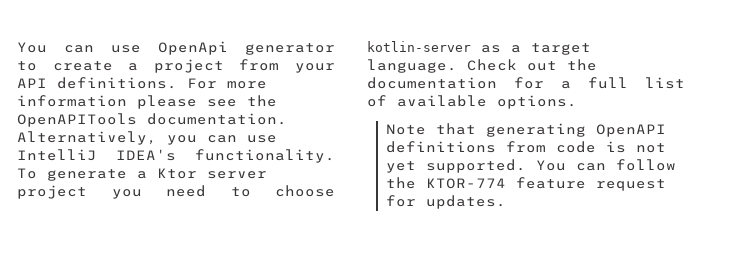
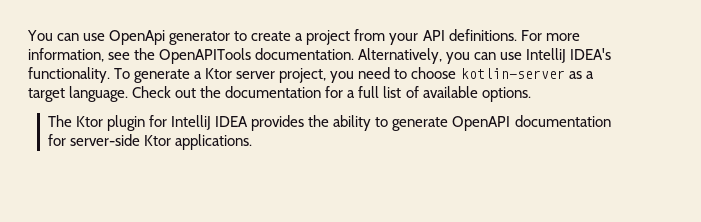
- For more information please see the OpenAPITools documentation.
+ For more information, see the OpenAPITools documentation.
- To generate a Ktor server project you need to choose kotlin-server as a target language.
+ To generate a Ktor server project, you need to choose kotlin-server as a target language.
- Note that generating OpenAPI definitions from code is not yet supported. You can follow the KTOR-774 feature request for updates.
+ The Ktor plugin for IntelliJ IDEA provides the ability to generate OpenAPI documentation for server-side Ktor applications.

